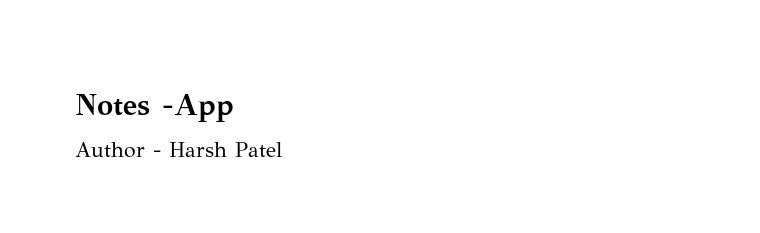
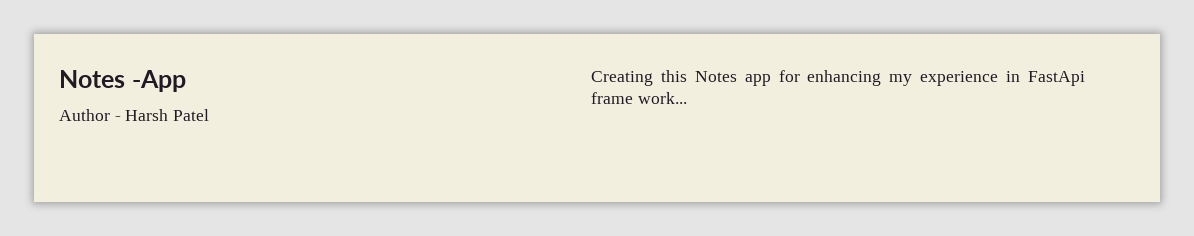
+ Creating this Notes app for enhancing my experience in FastApi frame work...

